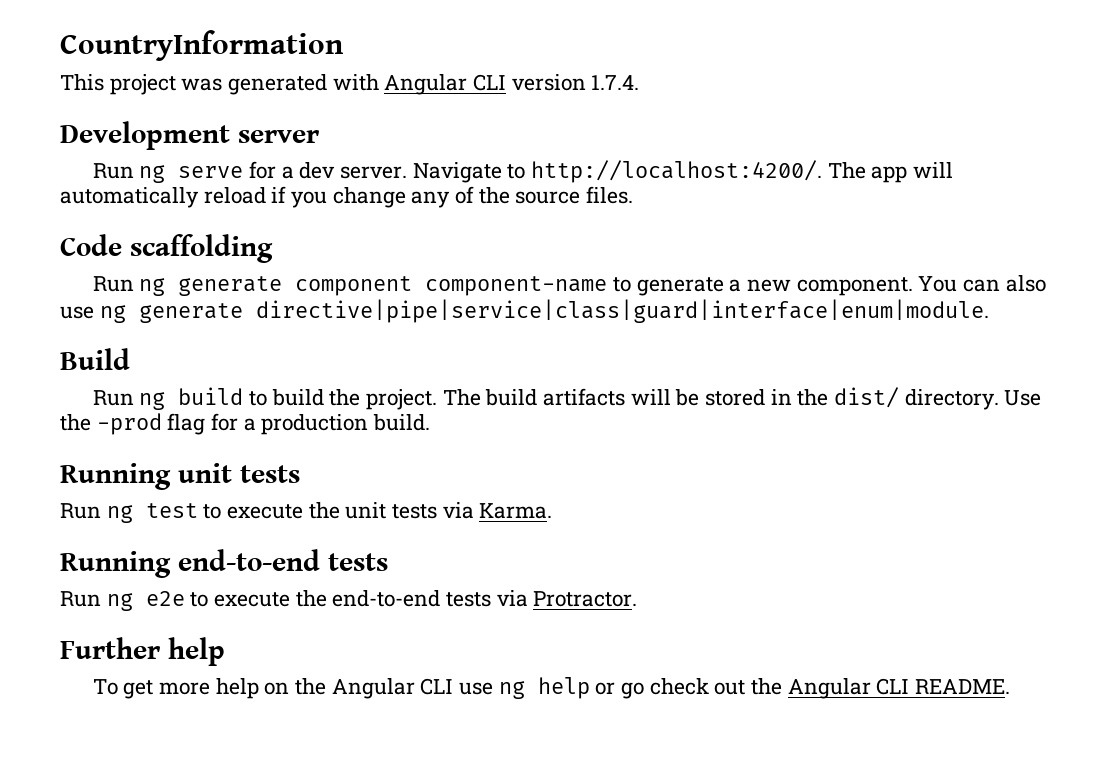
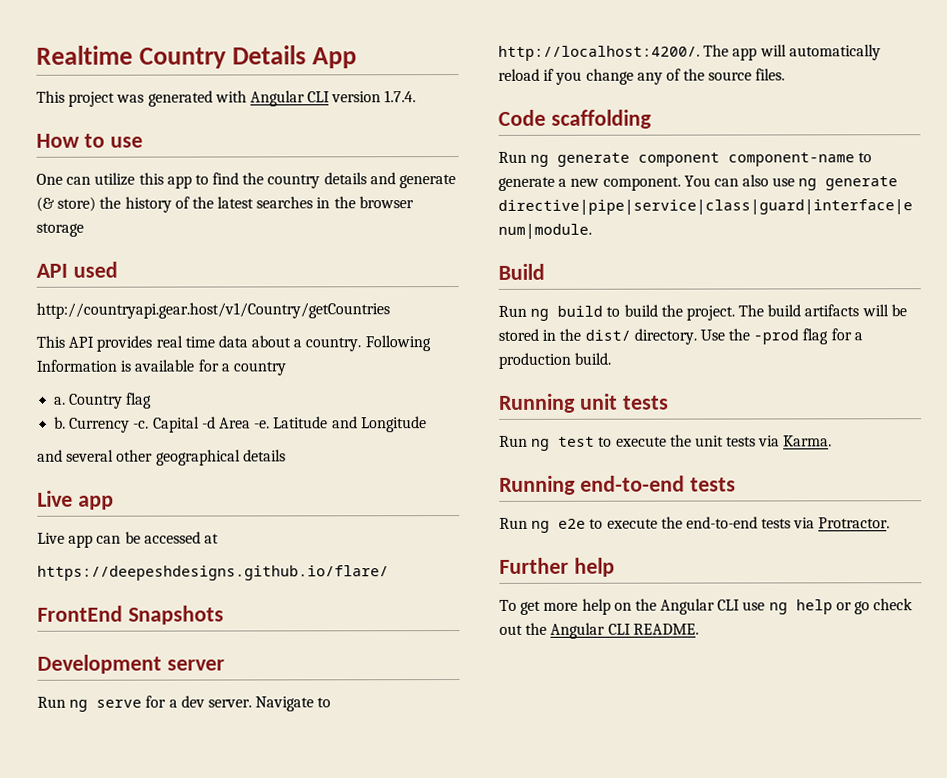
- CountryInformation
+ Realtime Country Details App
+ How to use
+ One can utilize this app to find the country details and generate (& store) the history of the latest searches in the browser storage
+ API used
+ http://countryapi.gear.host/v1/Country/getCountries
+ This API provides real time data about a country. Following Information is available for a country
+ a. Country flag
+ b. Currency -c. Capital -d Area -e. Latitude and Longitude
+ and several other geographical details
+ Live app
+ Live app can be accessed at
+ https://deepeshdesigns.github.io/flare/
+ FrontEnd Snapshots

